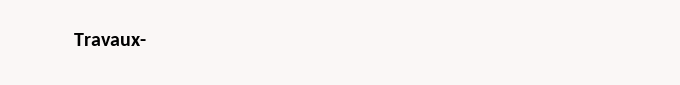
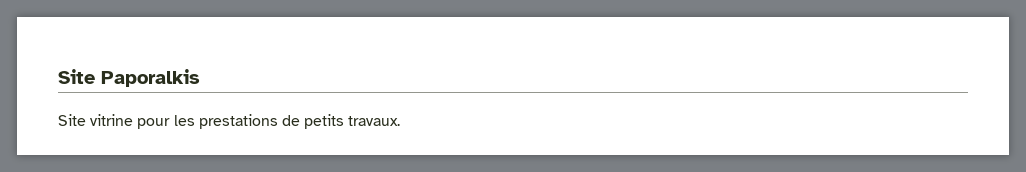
- Travaux-
+ Site Paporalkis
+ Site vitrine pour les prestations de petits travaux.

